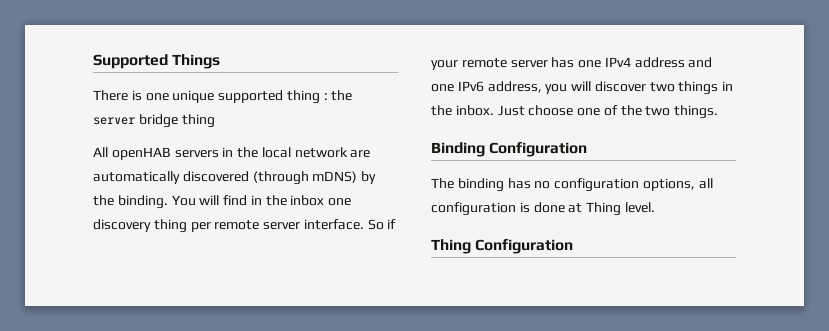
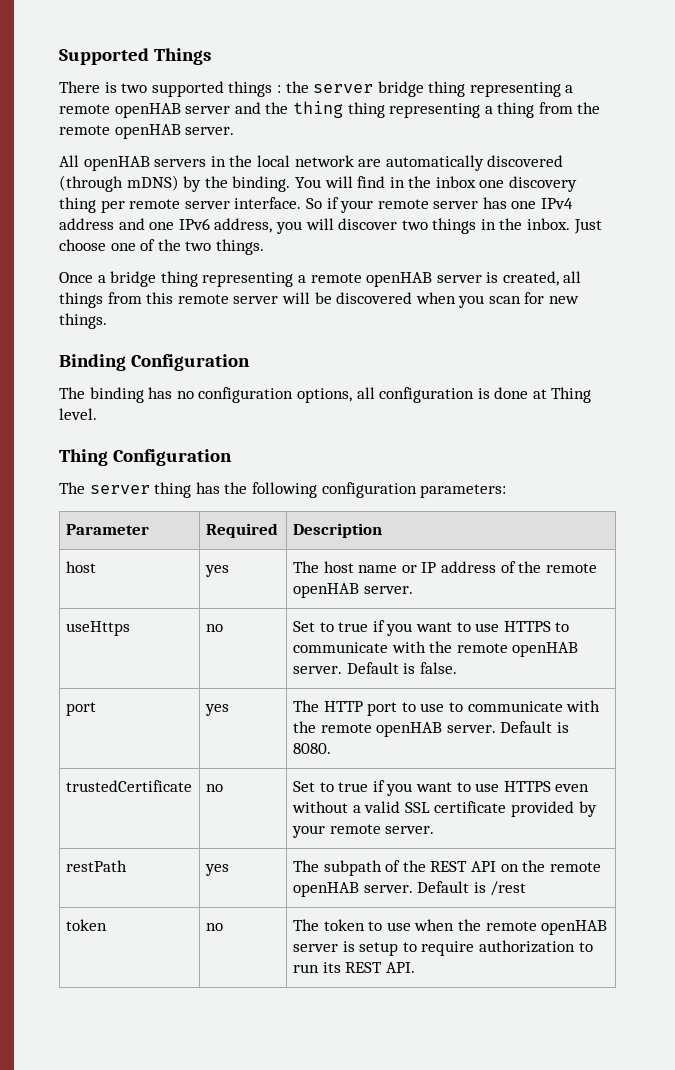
- There is one unique supported thing : the server bridge thing
+ There is two supported things : the server bridge thing representing a remote openHAB server and the thing thing representing a thing from the remote openHAB server.
+ Once a bridge thing representing a remote openHAB server is created, all things from this remote server will be discovered when you scan for new things.
+ The server thing has the following configuration parameters:
+ Parameter | Required | Description
+ host | yes | The host name or IP address of the remote openHAB server.
+ useHttps | no | Set to true if you want to use HTTPS to communicate with the remote openHAB server. Default is false.
+ port | yes | The HTTP port to use to communicate with the remote openHAB server. Default is 8080.
+ trustedCertificate | no | Set to true if you want to use HTTPS even without a valid SSL certificate provided by your remote server.
+ restPath | yes | The subpath of the REST API on the remote openHAB server. Default is /rest
+ token | no | The token to use when the remote openHAB server is setup to require authorization to run its REST API.

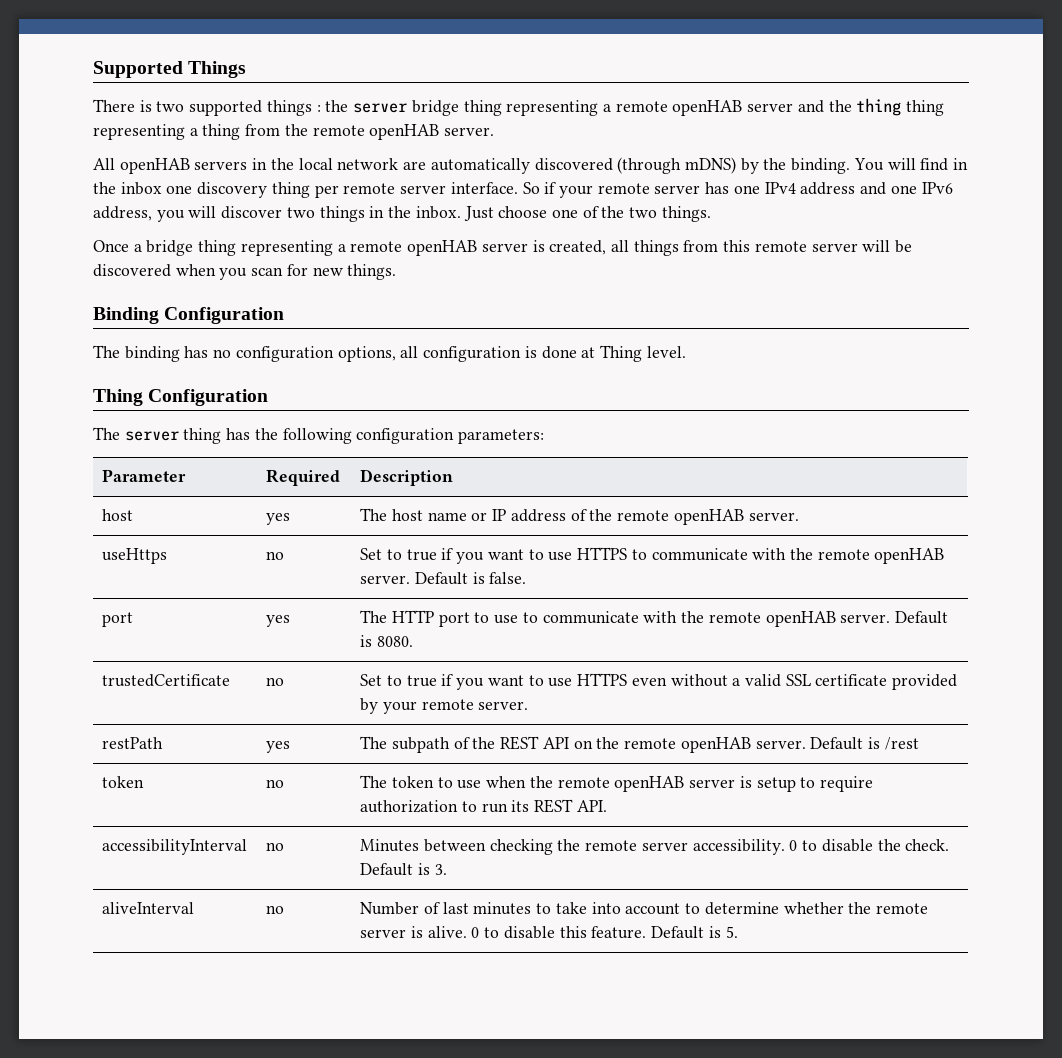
+ accessibilityInterval | no | Minutes between checking the remote server accessibility. 0 to disable the check. Default is 3.
+ aliveInterval | no | Number of last minutes to take into account to determine whether the remote server is alive. 0 to disable this feature. Default is 5.

